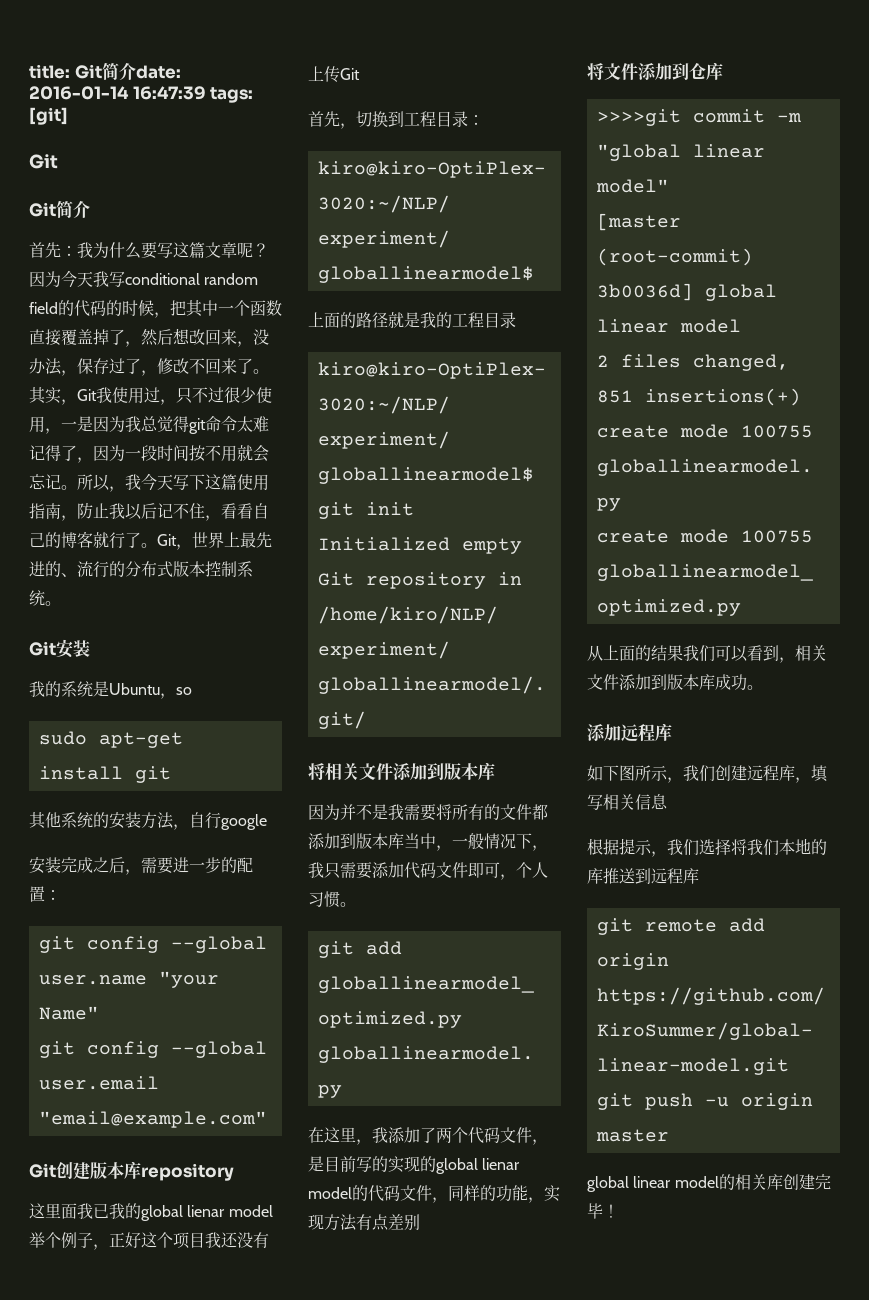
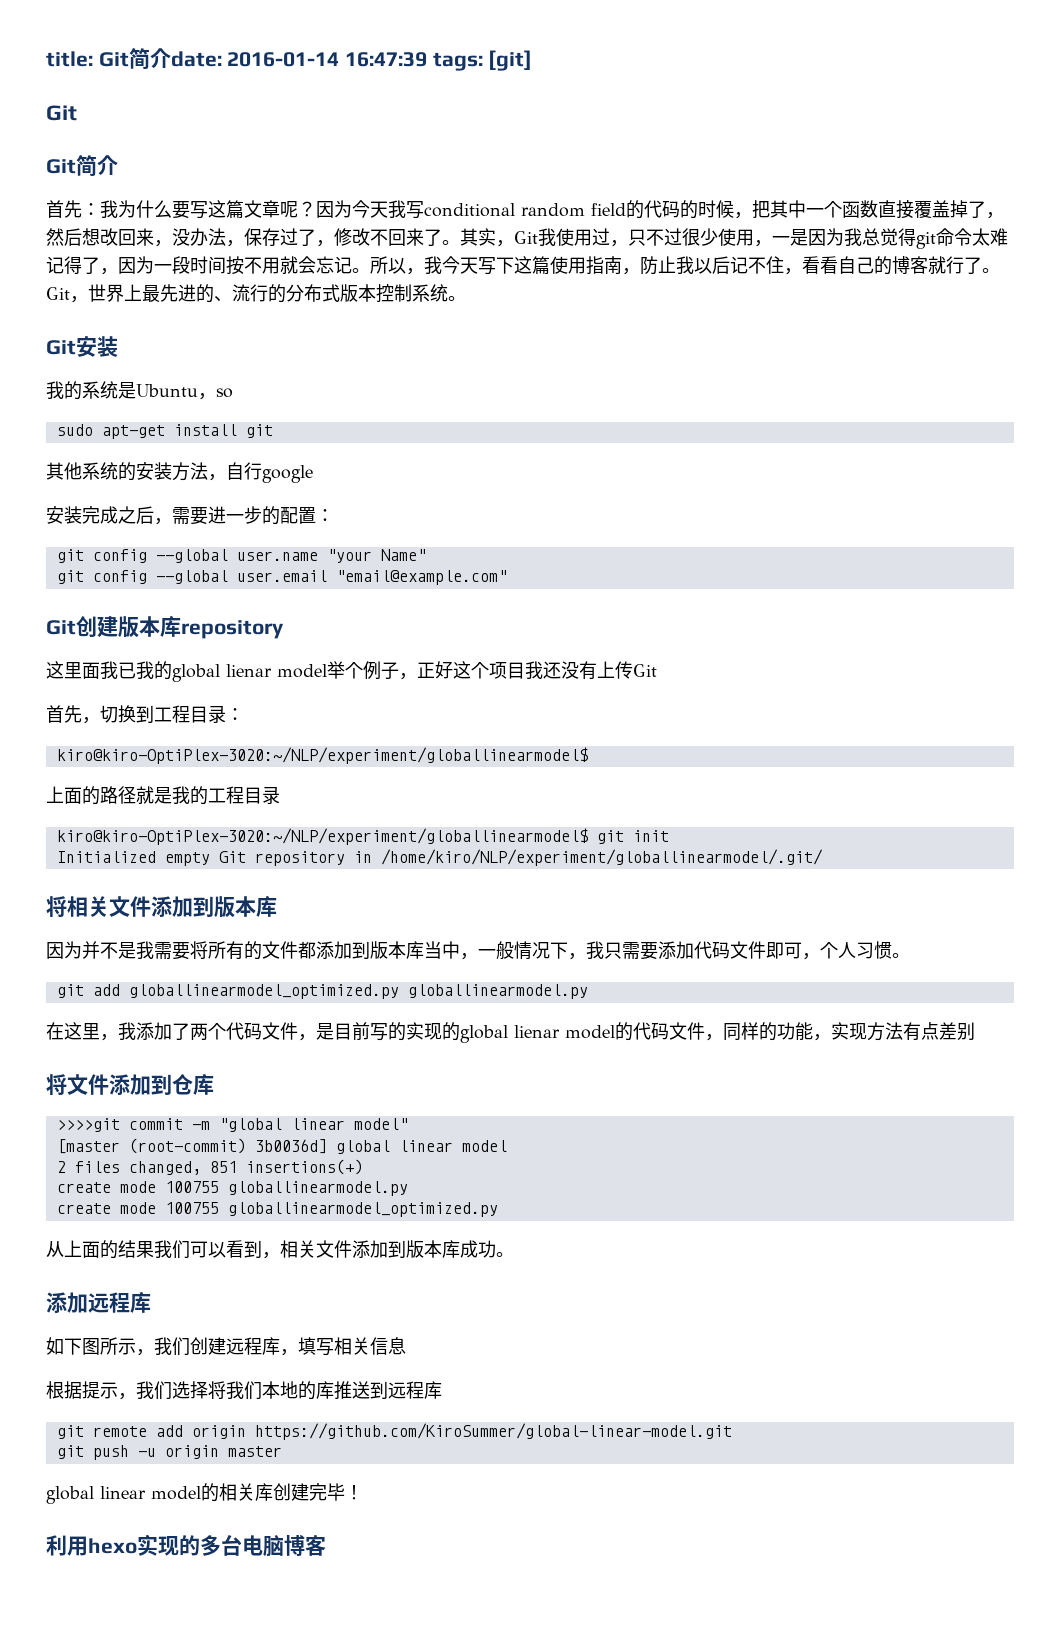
+ 利用hexo实现的多台电脑博客

